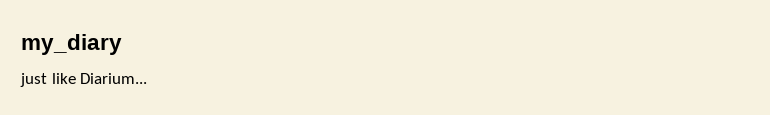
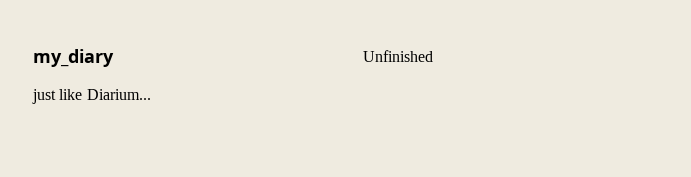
+ Unfinished

